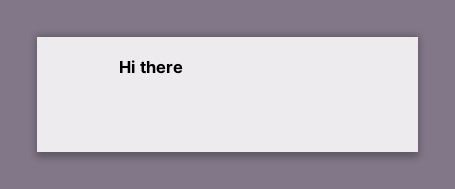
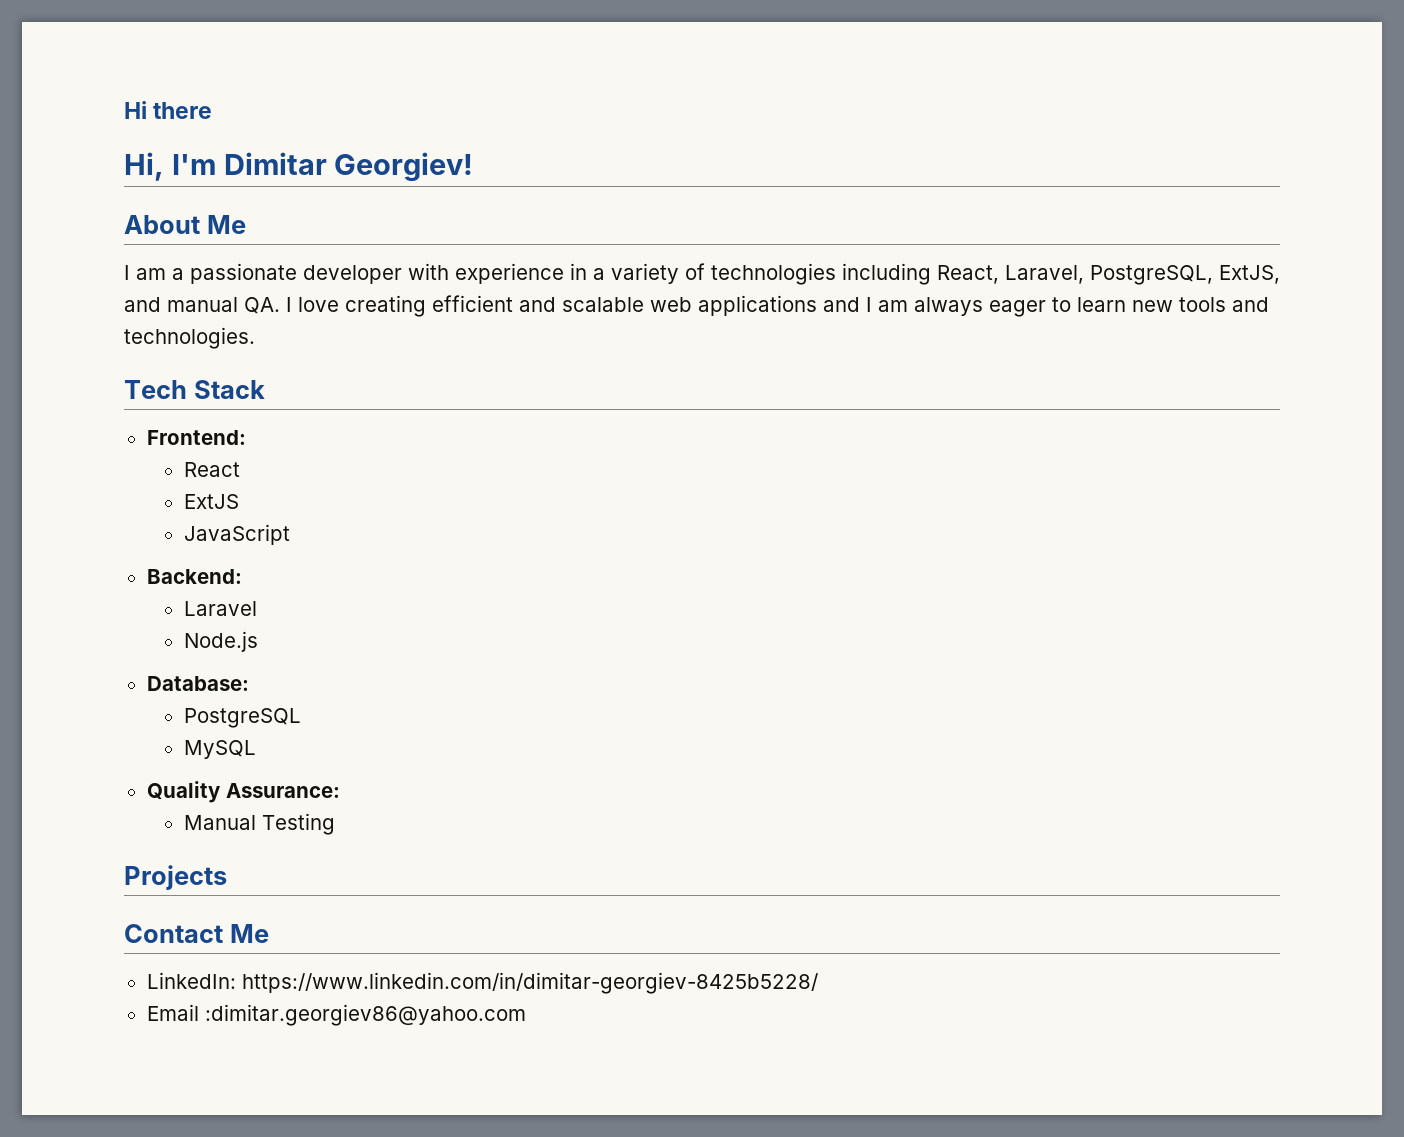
+ Hi, I'm Dimitar Georgiev!
+ About Me
+ I am a passionate developer with experience in a variety of technologies including React, Laravel, PostgreSQL, ExtJS, and manual QA. I love creating efficient and scalable web applications and I am always eager to learn new tools and technologies.
+ Tech Stack
+ Frontend:
+ React
+ ExtJS
+ JavaScript
+ Backend:
+ Laravel
+ Node.js
+ Database:
+ PostgreSQL
+ MySQL
+ Quality Assurance:
+ Manual Testing
+ Projects
+ Contact Me
+ LinkedIn: https://www.linkedin.com/in/dimitar-georgiev-8425b5228/
+ Email :dimitar.georgiev86@yahoo.com

